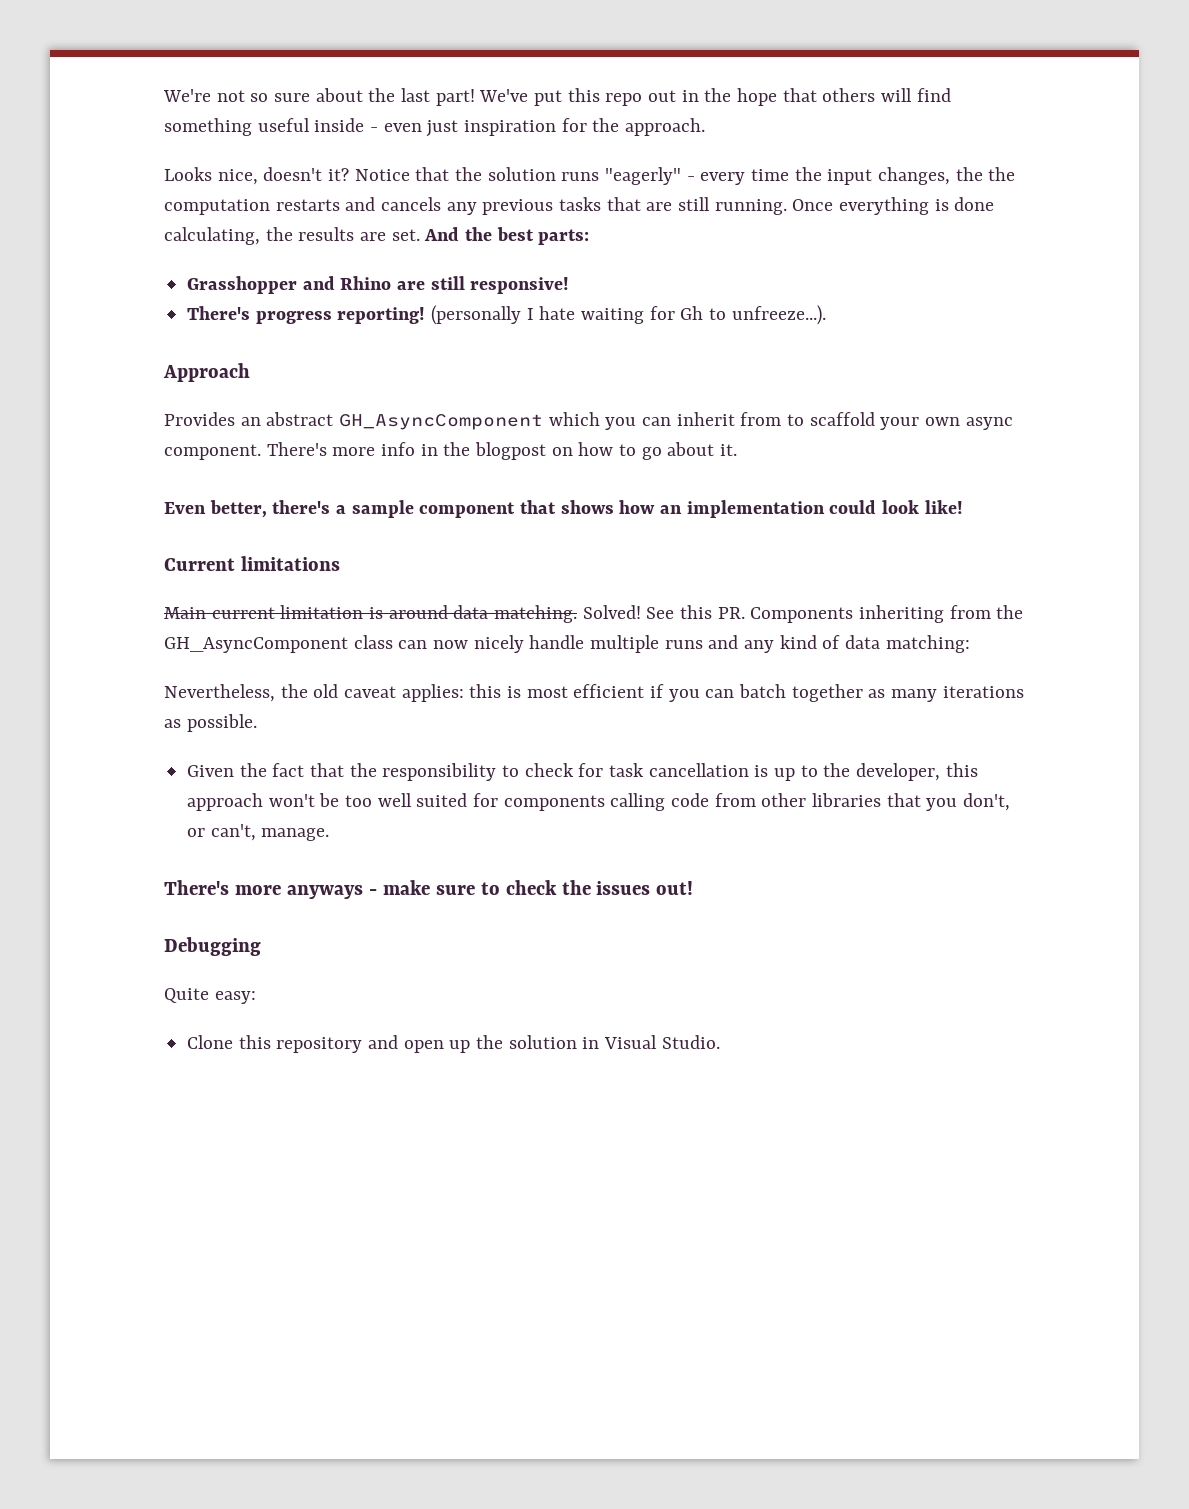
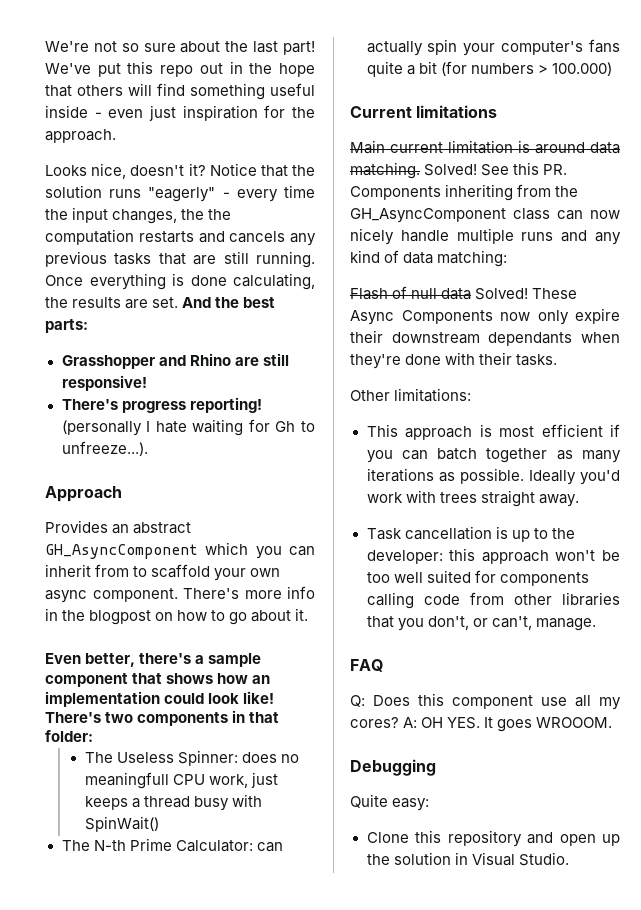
+ There's two components in that folder:
+ The Useless Spinner: does no meaningfull CPU work, just keeps a thread busy with SpinWait()
+ The N-th Prime Calculator: can actually spin your computer's fans quite a bit (for numbers > 100.000)
- Nevertheless, the old caveat applies: this is most efficient if you can batch together as many iterations as possible.
- Given the fact that the responsibility to check for task cancellation is up to the developer, this approach won't be too well suited for components calling code from other libraries that you don't, or can't, manage.
+ Flash of null data Solved! These Async Components now only expire their downstream dependants when they're done with their tasks.
+ Other limitations:
+ This approach is most efficient if you can batch together as many iterations as possible. Ideally you'd work with trees straight away.
+ Task cancellation is up to the developer: this approach won't be too well suited for components calling code from other libraries that you don't, or can't, manage.
- There's more anyways - make sure to check the issues out!
+ FAQ
+ Q: Does this component use all my cores? A: OH YES. It goes WROOOM.

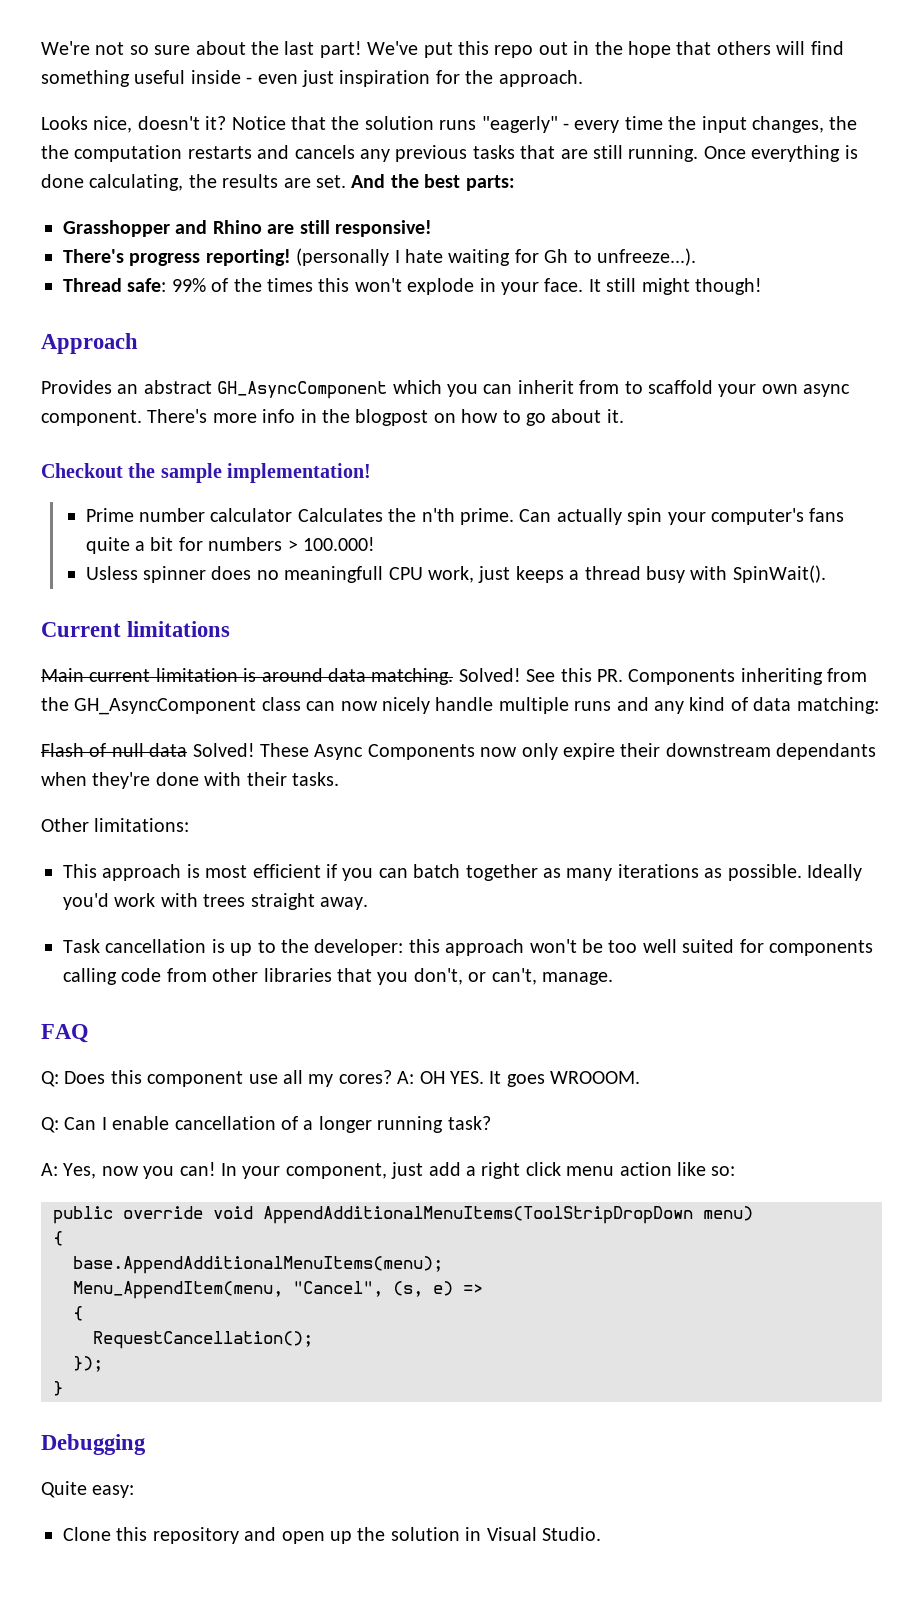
+ Thread safe: 99% of the times this won't explode in your face. It still might though!
- Even better, there's a sample component that shows how an implementation could look like! There's two components in that folder:
- The Useless Spinner: does no meaningfull CPU work, just keeps a thread busy with SpinWait()
- The N-th Prime Calculator: can actually spin your computer's fans quite a bit (for numbers > 100.000)
+ Checkout the sample implementation!
+ Prime number calculator Calculates the n'th prime. Can actually spin your computer's fans quite a bit for numbers > 100.000!
+ Usless spinner does no meaningfull CPU work, just keeps a thread busy with SpinWait().
+ Q: Can I enable cancellation of a longer running task?
+ A: Yes, now you can! In your component, just add a right click menu action like so:
+ public override void AppendAdditionalMenuItems(ToolStripDropDown menu)
+ {
+ base.AppendAdditionalMenuItems(menu);
+ Menu_AppendItem(menu, "Cancel", (s, e) =>
+ {
+ RequestCancellation();
+ });
+ }

